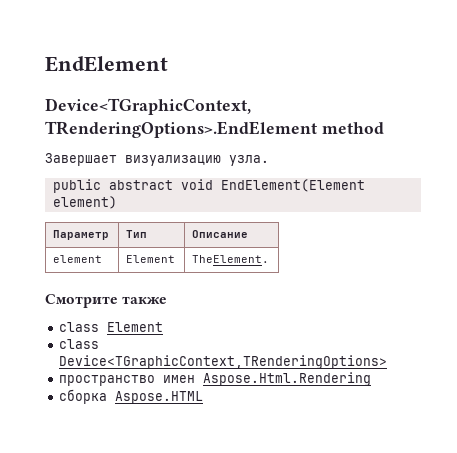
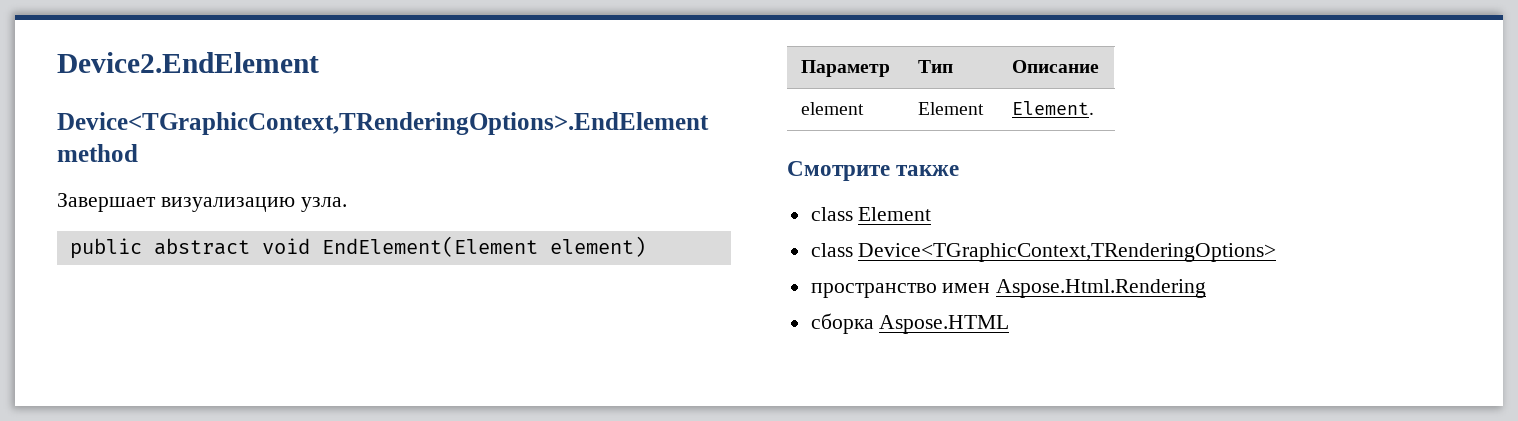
- EndElement
+ Device2.EndElement
- element | Element | TheElement.
+ element | Element | Element.

